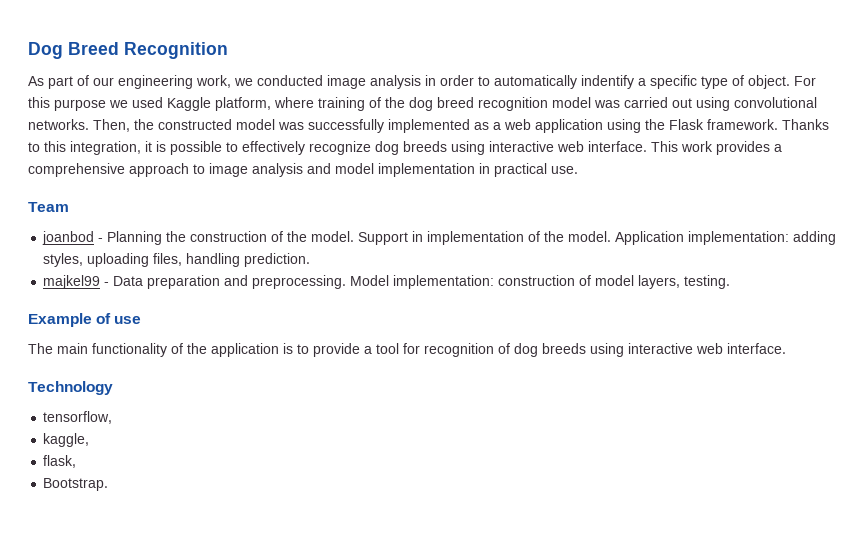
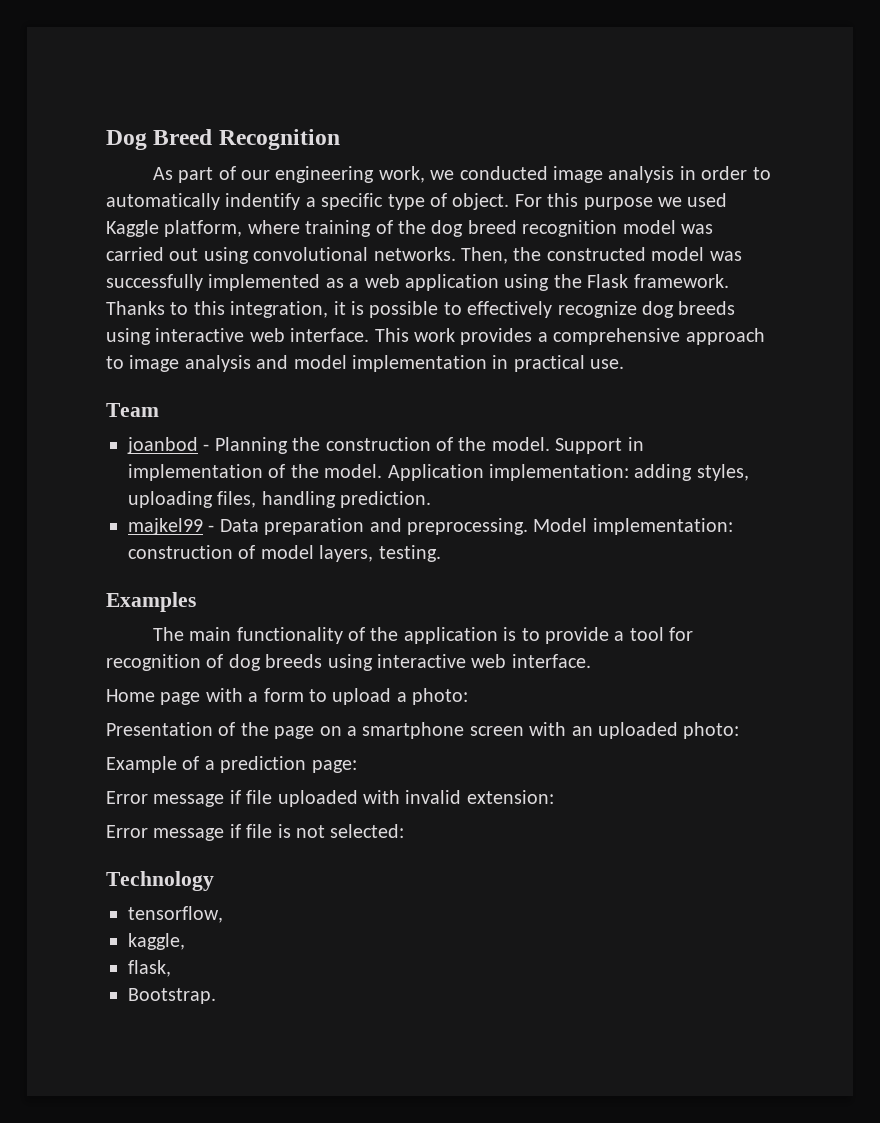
- Example of use
+ Examples
+ Home page with a form to upload a photo:
+ Presentation of the page on a smartphone screen with an uploaded photo:
+ Example of a prediction page:
+ Error message if file uploaded with invalid extension:
+ Error message if file is not selected:

